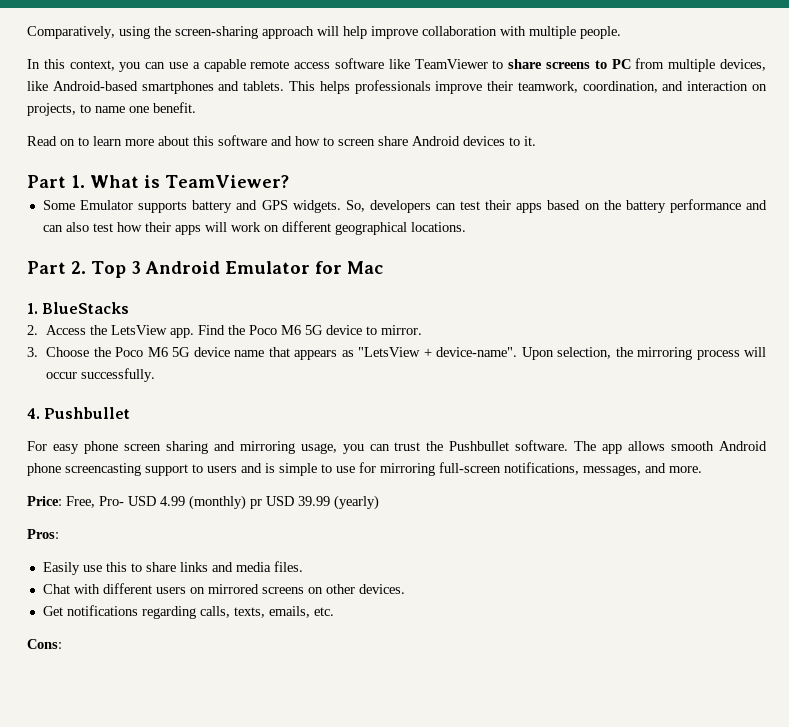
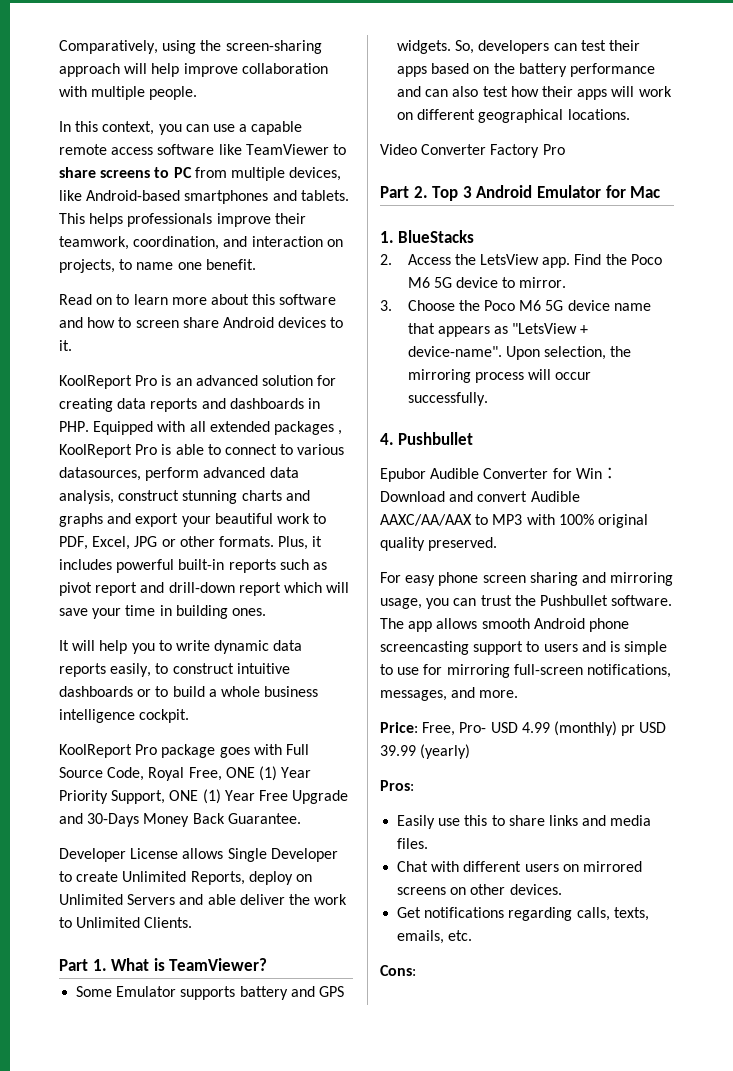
+ KoolReport Pro is an advanced solution for creating data reports and dashboards in PHP. Equipped with all extended packages , KoolReport Pro is able to connect to various datasources, perform advanced data analysis, construct stunning charts and graphs and export your beautiful work to PDF, Excel, JPG or other formats. Plus, it includes powerful built-in reports such as pivot report and drill-down report which will save your time in building ones.
+ It will help you to write dynamic data reports easily, to construct intuitive dashboards or to build a whole business intelligence cockpit.
+ KoolReport Pro package goes with Full Source Code, Royal Free, ONE (1) Year Priority Support, ONE (1) Year Free Upgrade and 30-Days Money Back Guarantee.
+ Developer License allows Single Developer to create Unlimited Reports, deploy on Unlimited Servers and able deliver the work to Unlimited Clients.
+ Video Converter Factory Pro
+ Epubor Audible Converter for Win：Download and convert Audible AAXC/AA/AAX to MP3 with 100% original quality preserved.

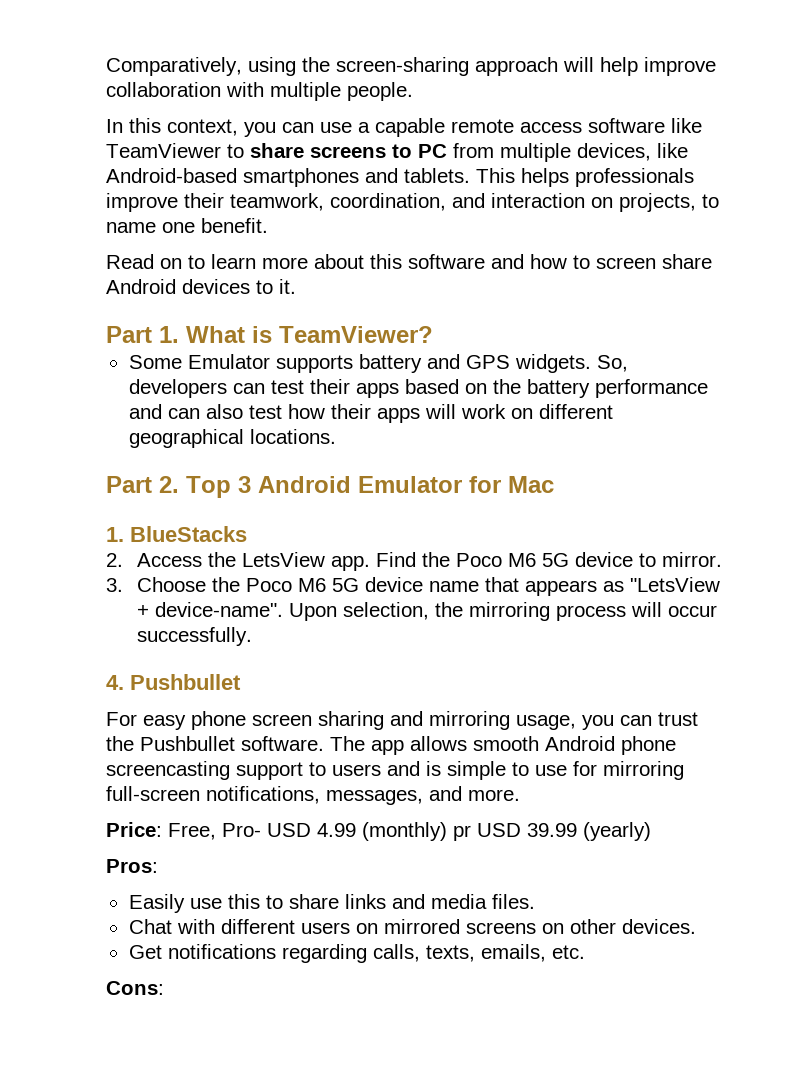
- KoolReport Pro is an advanced solution for creating data reports and dashboards in PHP. Equipped with all extended packages , KoolReport Pro is able to connect to various datasources, perform advanced data analysis, construct stunning charts and graphs and export your beautiful work to PDF, Excel, JPG or other formats. Plus, it includes powerful built-in reports such as pivot report and drill-down report which will save your time in building ones.
- It will help you to write dynamic data reports easily, to construct intuitive dashboards or to build a whole business intelligence cockpit.
- KoolReport Pro package goes with Full Source Code, Royal Free, ONE (1) Year Priority Support, ONE (1) Year Free Upgrade and 30-Days Money Back Guarantee.
- Developer License allows Single Developer to create Unlimited Reports, deploy on Unlimited Servers and able deliver the work to Unlimited Clients.
- Video Converter Factory Pro
- Epubor Audible Converter for Win：Download and convert Audible AAXC/AA/AAX to MP3 with 100% original quality preserved.

